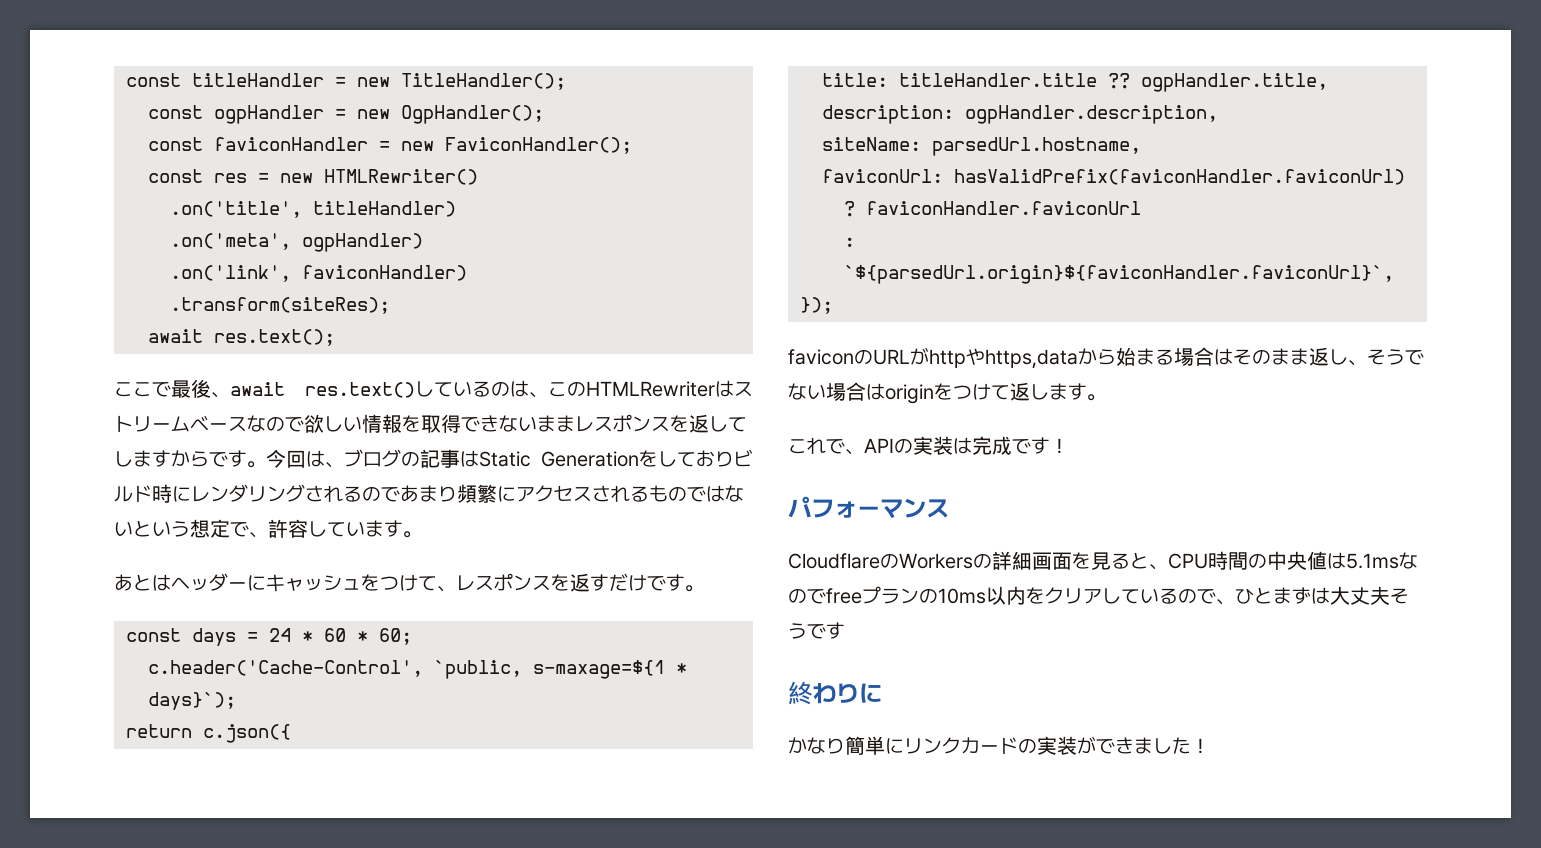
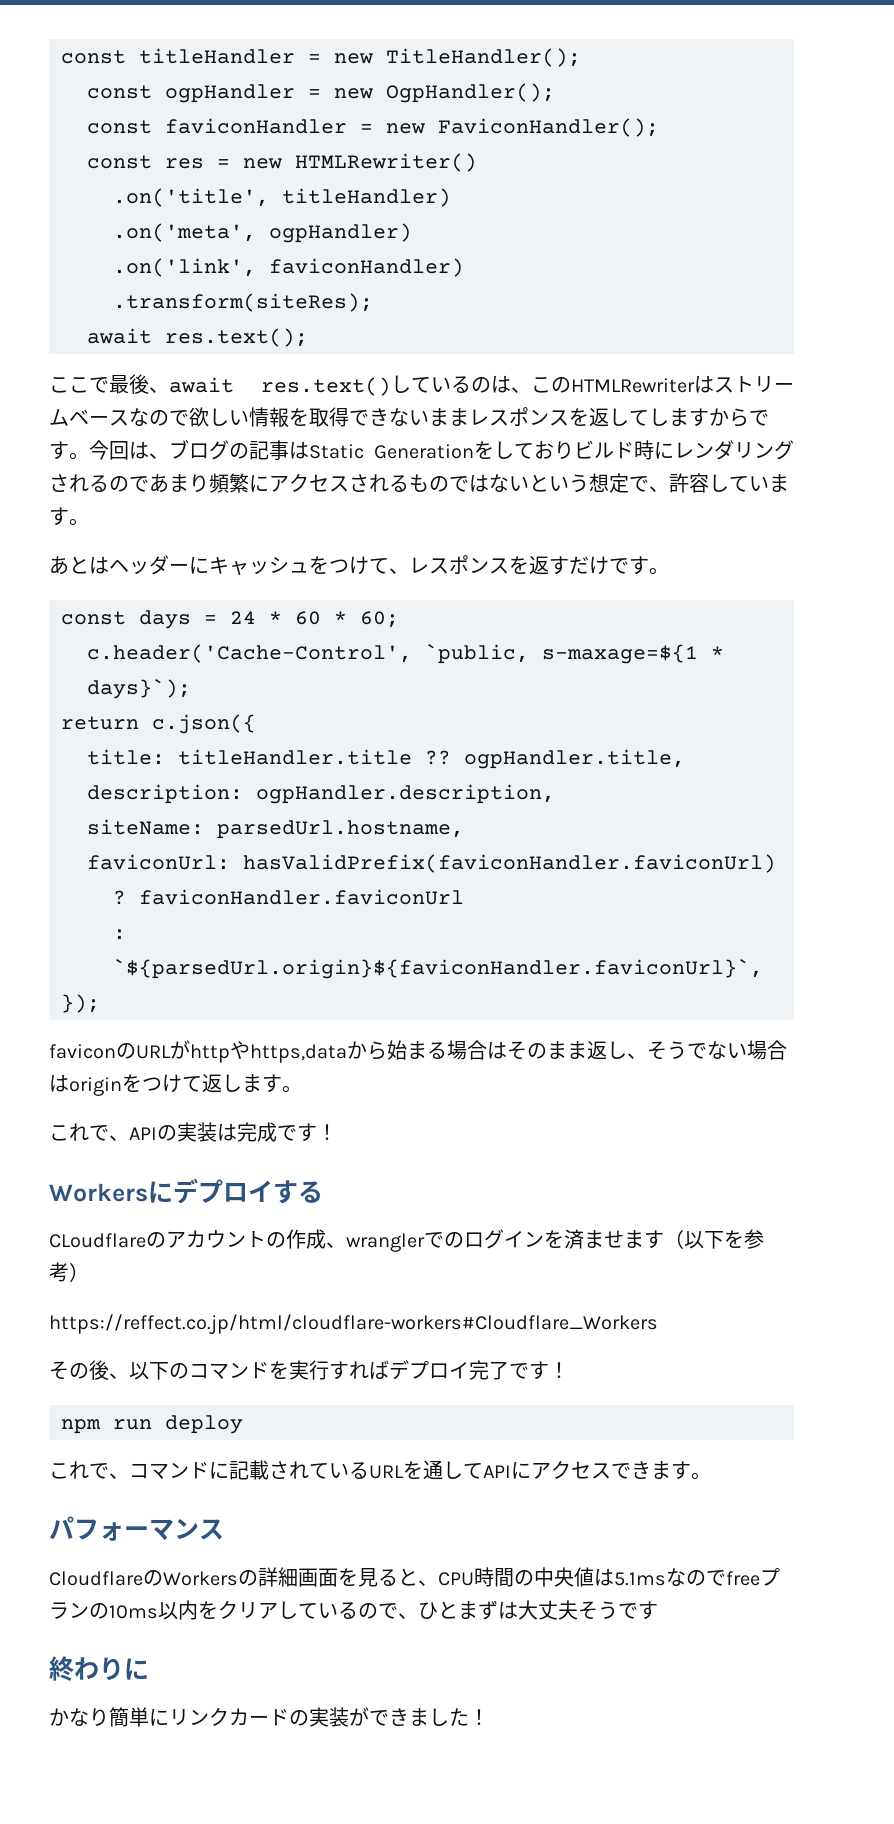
+ Workersにデプロイする
+ CLoudflareのアカウントの作成、wranglerでのログインを済ませます（以下を参考）
+ https://reffect.co.jp/html/cloudflare-workers#Cloudflare_Workers
+ その後、以下のコマンドを実行すればデプロイ完了です！
+ npm run deploy
+ これで、コマンドに記載されているURLを通してAPIにアクセスできます。

